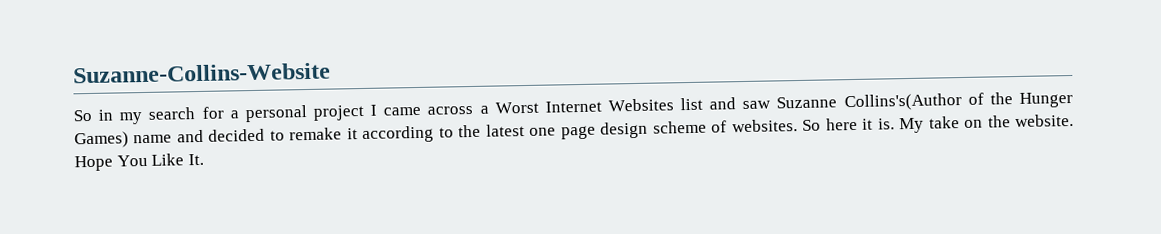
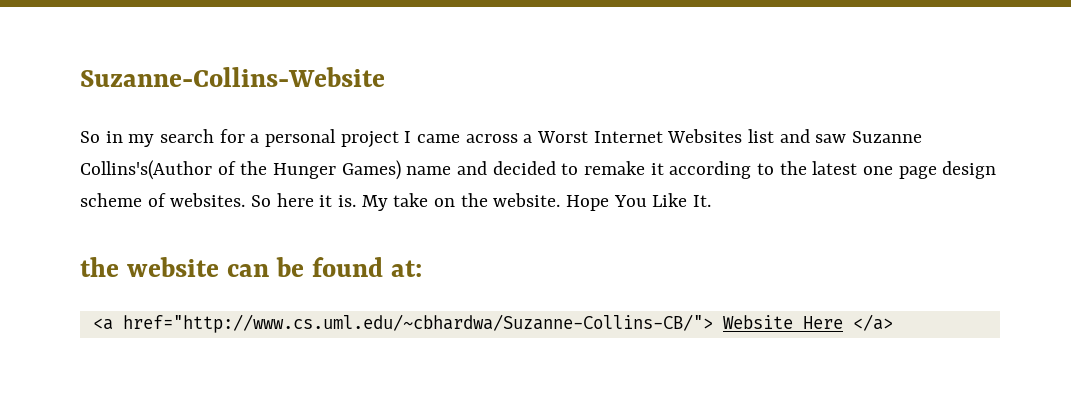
+ the website can be found at:
+ <a href="http://www.cs.uml.edu/~cbhardwa/Suzanne-Collins-CB/"> Website Here </a>

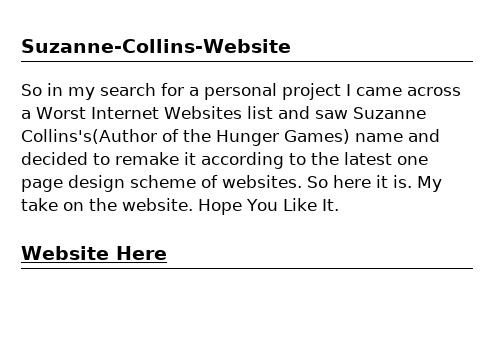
- the website can be found at:
- <a href="http://www.cs.uml.edu/~cbhardwa/Suzanne-Collins-CB/"> Website Here </a>
+ Website Here

